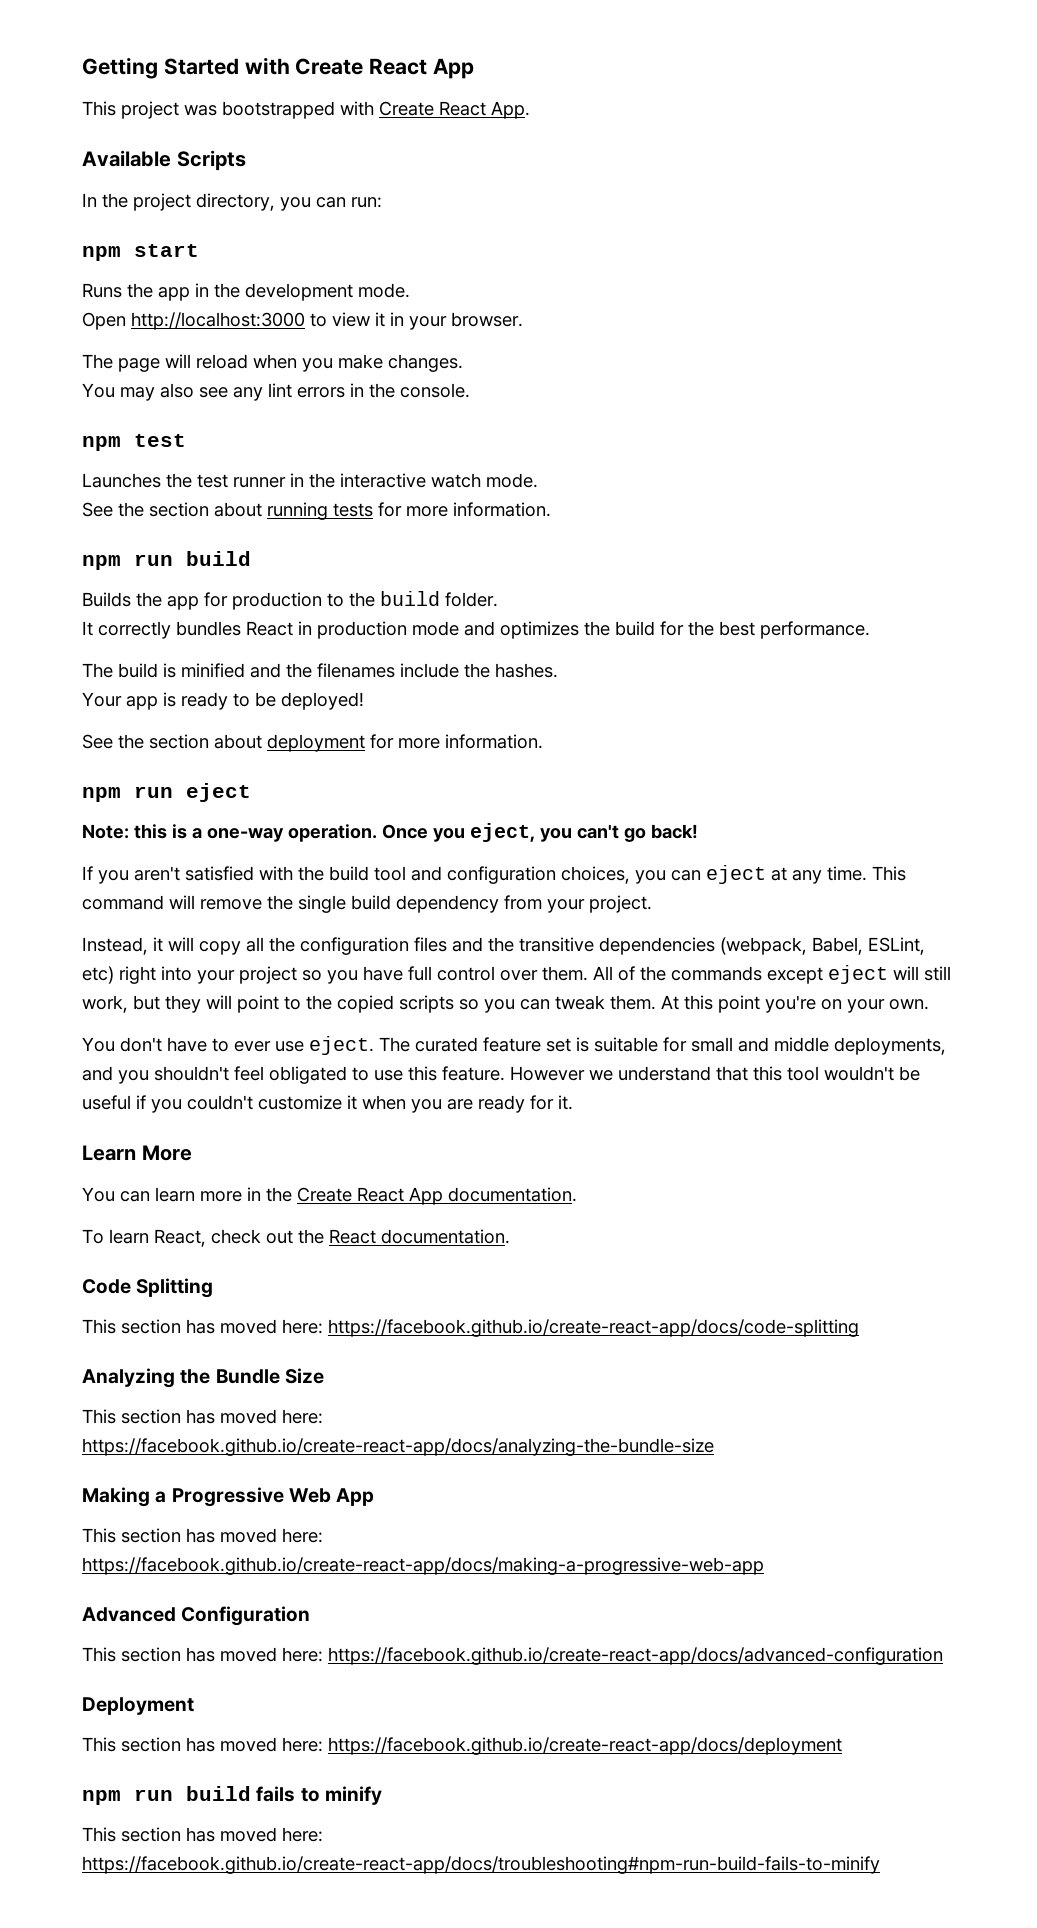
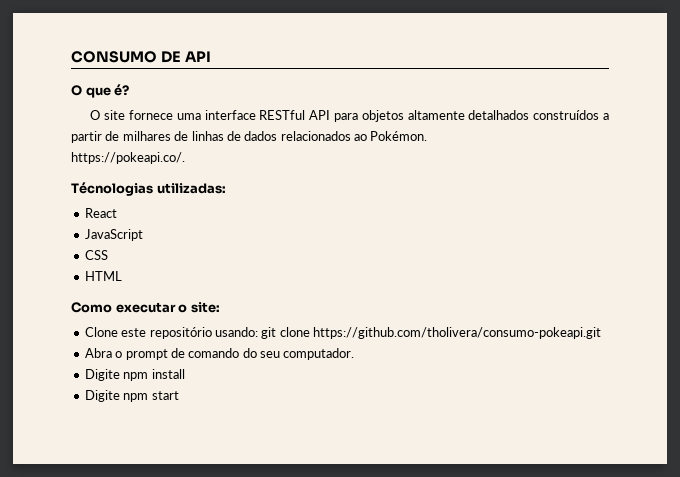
- Getting Started with Create React App
- This project was bootstrapped with Create React App.
- Available Scripts
- In the project directory, you can run:
- npm start
- Runs the app in the development mode.
- Open http://localhost:3000 to view it in your browser.
- The page will reload when you make changes.
- You may also see any lint errors in the console.
- npm test
- Launches the test runner in the interactive watch mode.
- See the section about running tests for more information.
- npm run build
- Builds the app for production to the build folder.
- It correctly bundles React in production mode and optimizes the build for the best performance.
- The build is minified and the filenames include the hashes.
- Your app is ready to be deployed!
- See the section about deployment for more information.
- npm run eject
- Note: this is a one-way operation. Once you eject, you can't go back!
- If you aren't satisfied with the build tool and configuration choices, you can eject at any time. This command will remove the single build dependency from your project.
- Instead, it will copy all the configuration files and the transitive dependencies (webpack, Babel, ESLint, etc) right into your project so you have full control over them. All of the commands except eject will still work, but they will point to the copied scripts so you can tweak them. At this point you're on your own.
- You don't have to ever use eject. The curated feature set is suitable for small and middle deployments, and you shouldn't feel obligated to use this feature. However we understand that this tool wouldn't be useful if you couldn't customize it when you are ready for it.
- Learn More
- You can learn more in the Create React App documentation.
- To learn React, check out the React documentation.
- Code Splitting
- This section has moved here: https://facebook.github.io/create-react-app/docs/code-splitting
- Analyzing the Bundle Size
- This section has moved here: https://facebook.github.io/create-react-app/docs/analyzing-the-bundle-size
- Making a Progressive Web App
- This section has moved here: https://facebook.github.io/create-react-app/docs/making-a-progressive-web-app
- Advanced Configuration
- This section has moved here: https://facebook.github.io/create-react-app/docs/advanced-configuration
- Deployment
- This section has moved here: https://facebook.github.io/create-react-app/docs/deployment
- npm run build fails to minify
- This section has moved here: https://facebook.github.io/create-react-app/docs/troubleshooting#npm-run-build-fails-to-minify
+ CONSUMO DE API
+ O que é?
+ O site fornece uma interface RESTful API para objetos altamente detalhados construídos a partir de milhares de linhas de dados relacionados ao Pokémon.
+ https://pokeapi.co/.
+ Técnologias utilizadas:
+ React
+ JavaScript
+ CSS
+ HTML
+ Como executar o site:
+ Clone este repositório usando: git clone https://github.com/tholivera/consumo-pokeapi.git
+ Abra o prompt de comando do seu computador.
+ Digite npm install
+ Digite npm start

